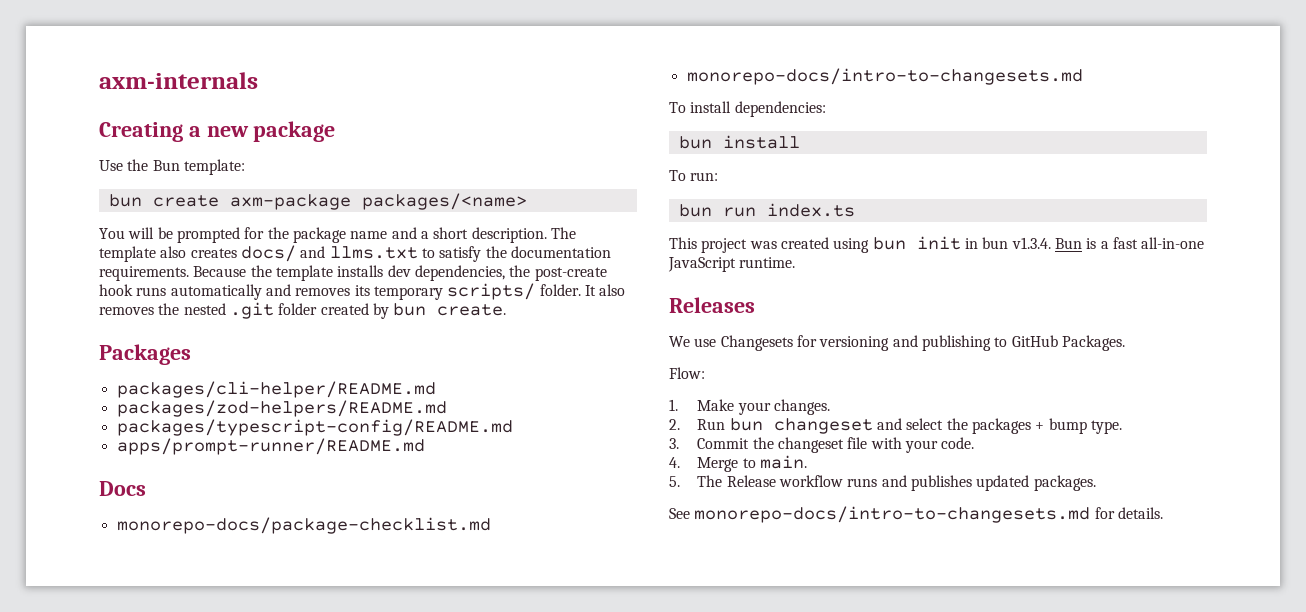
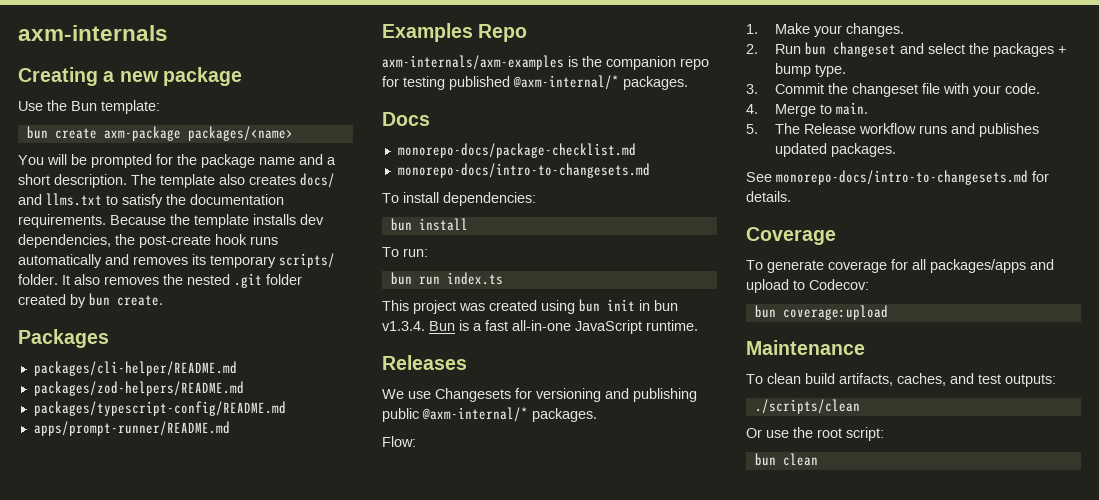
+ Examples Repo
+ axm-internals/axm-examples is the companion repo for testing published @axm-internal/* packages.
- We use Changesets for versioning and publishing to GitHub Packages.
+ We use Changesets for versioning and publishing public @axm-internal/* packages.
+ Coverage
+ To generate coverage for all packages/apps and upload to Codecov:
+ bun coverage:upload
+ Maintenance
+ To clean build artifacts, caches, and test outputs:
+ ./scripts/clean
+ Or use the root script:
+ bun clean

